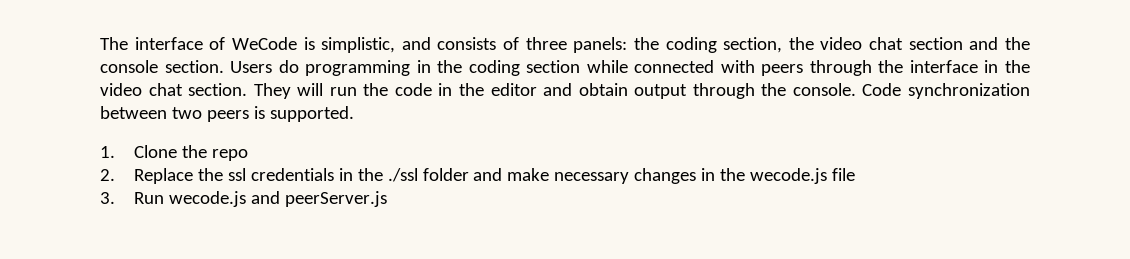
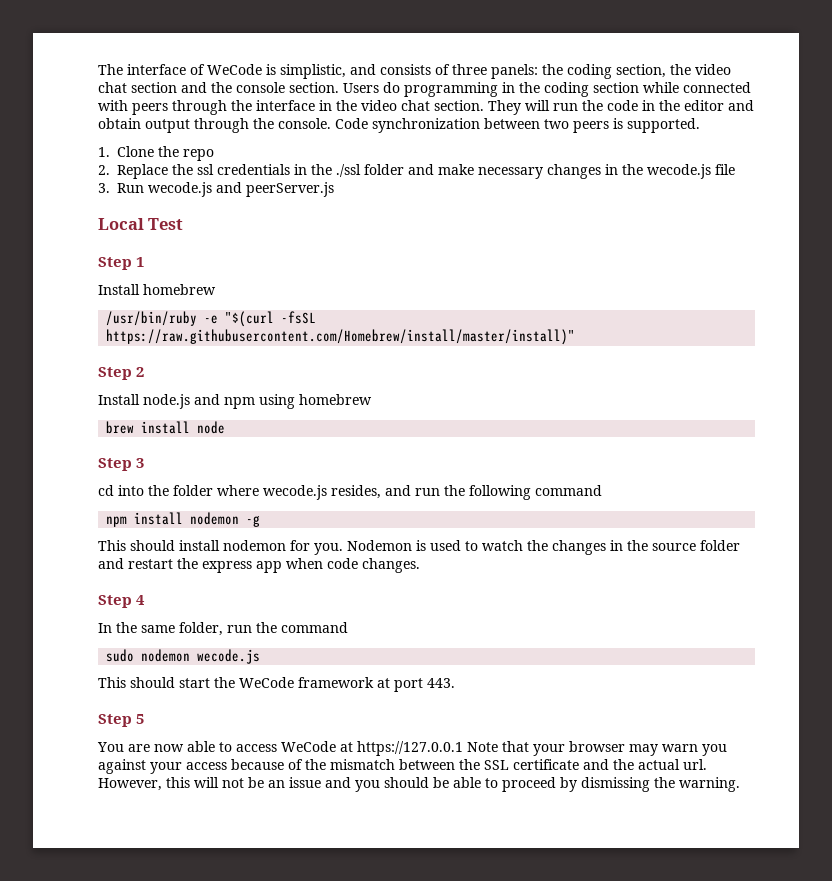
+ Local Test
+ Step 1
+ Install homebrew
+ /usr/bin/ruby -e "$(curl -fsSL https://raw.githubusercontent.com/Homebrew/install/master/install)"
+ Step 2
+ Install node.js and npm using homebrew
+ brew install node
+ Step 3
+ cd into the folder where wecode.js resides, and run the following command
+ npm install nodemon -g
+ This should install nodemon for you. Nodemon is used to watch the changes in the source folder and restart the express app when code changes.
+ Step 4
+ In the same folder, run the command
+ sudo nodemon wecode.js
+ This should start the WeCode framework at port 443.
+ Step 5
+ You are now able to access WeCode at https://127.0.0.1 Note that your browser may warn you against your access because of the mismatch between the SSL certificate and the actual url. However, this will not be an issue and you should be able to proceed by dismissing the warning.

